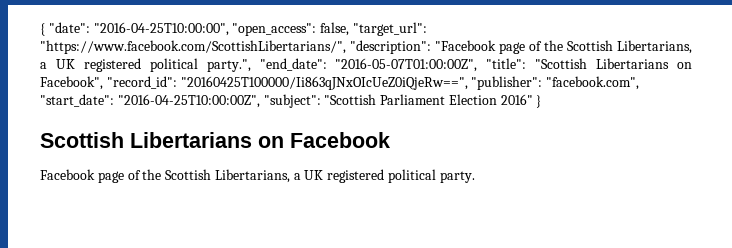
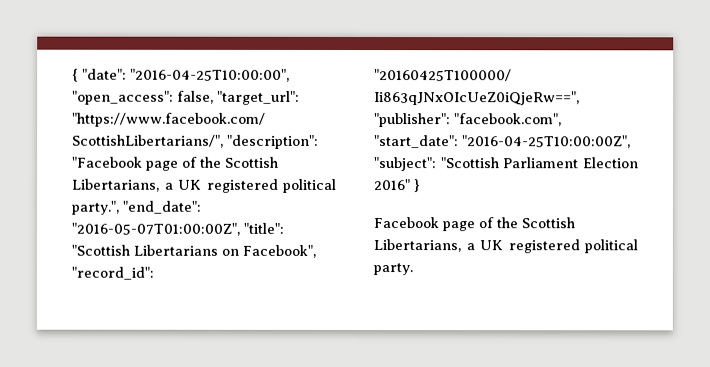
- Scottish Libertarians on Facebook

